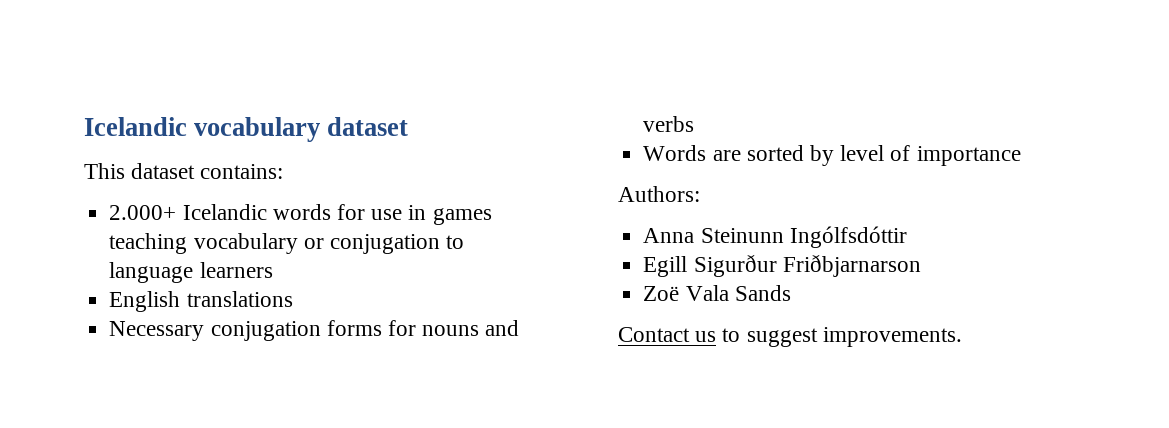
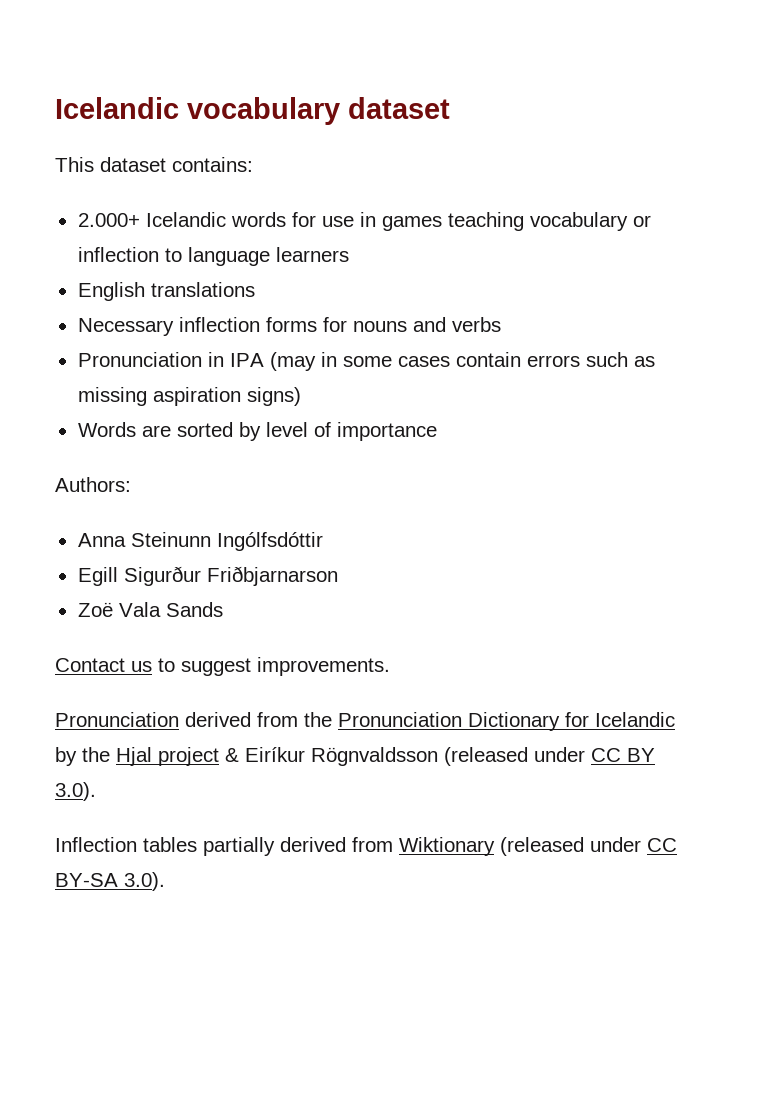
- 2.000+ Icelandic words for use in games teaching vocabulary or conjugation to language learners
+ 2.000+ Icelandic words for use in games teaching vocabulary or inflection to language learners
- Necessary conjugation forms for nouns and verbs
+ Necessary inflection forms for nouns and verbs
+ Pronunciation in IPA (may in some cases contain errors such as missing aspiration signs)
+ Pronunciation derived from the Pronunciation Dictionary for Icelandic by the Hjal project & Eiríkur Rögnvaldsson (released under CC BY 3.0).
+ Inflection tables partially derived from Wiktionary (released under CC BY-SA 3.0).

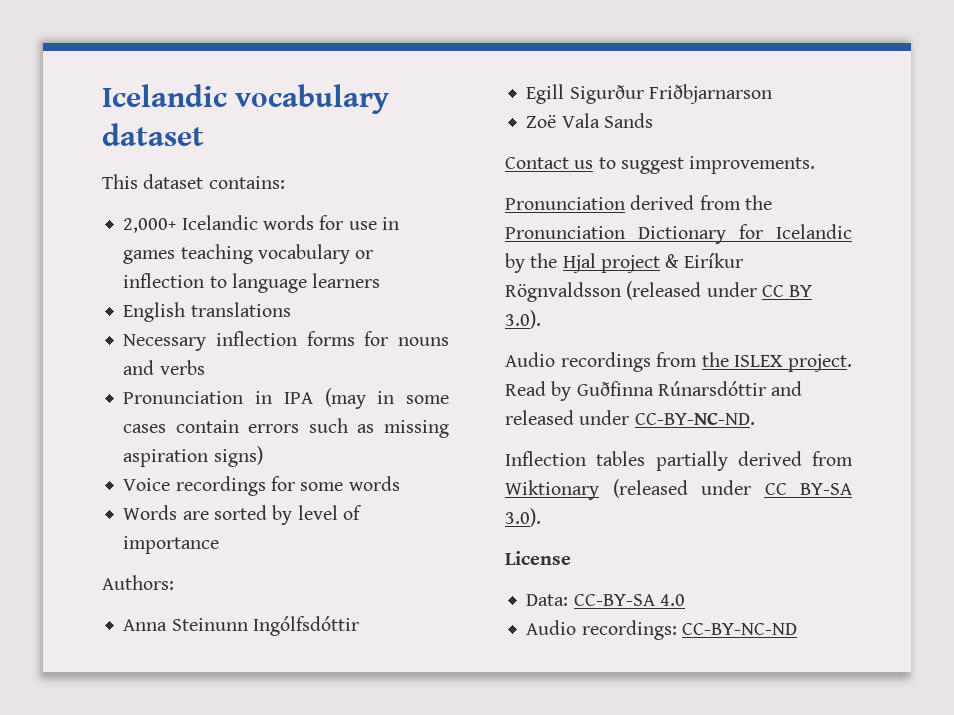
- 2.000+ Icelandic words for use in games teaching vocabulary or inflection to language learners
+ 2,000+ Icelandic words for use in games teaching vocabulary or inflection to language learners
+ Voice recordings for some words
+ Audio recordings from the ISLEX project. Read by Guðfinna Rúnarsdóttir and released under CC-BY-NC-ND.
+ License
+ Data: CC-BY-SA 4.0
+ Audio recordings: CC-BY-NC-ND

